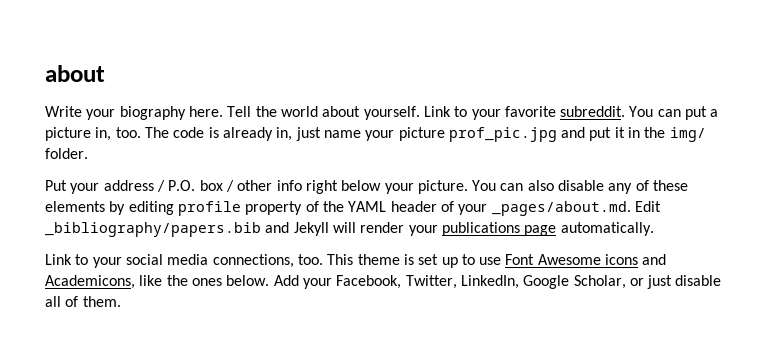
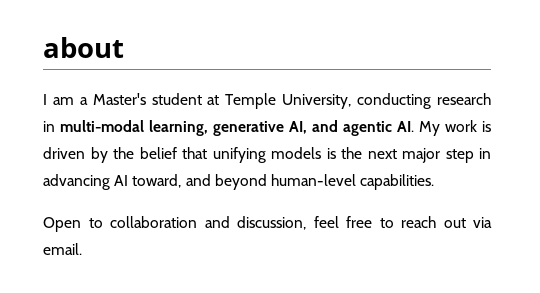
- Write your biography here. Tell the world about yourself. Link to your favorite subreddit. You can put a picture in, too. The code is already in, just name your picture prof_pic.jpg and put it in the img/ folder.
- Put your address / P.O. box / other info right below your picture. You can also disable any of these elements by editing profile property of the YAML header of your _pages/about.md. Edit _bibliography/papers.bib and Jekyll will render your publications page automatically.
- Link to your social media connections, too. This theme is set up to use Font Awesome icons and Academicons, like the ones below. Add your Facebook, Twitter, LinkedIn, Google Scholar, or just disable all of them.
+ I am a Master's student at Temple University, conducting research in multi-modal learning, generative AI, and agentic AI. My work is driven by the belief that unifying models is the next major step in advancing AI toward, and beyond human-level capabilities.
+ Open to collaboration and discussion, feel free to reach out via email.

